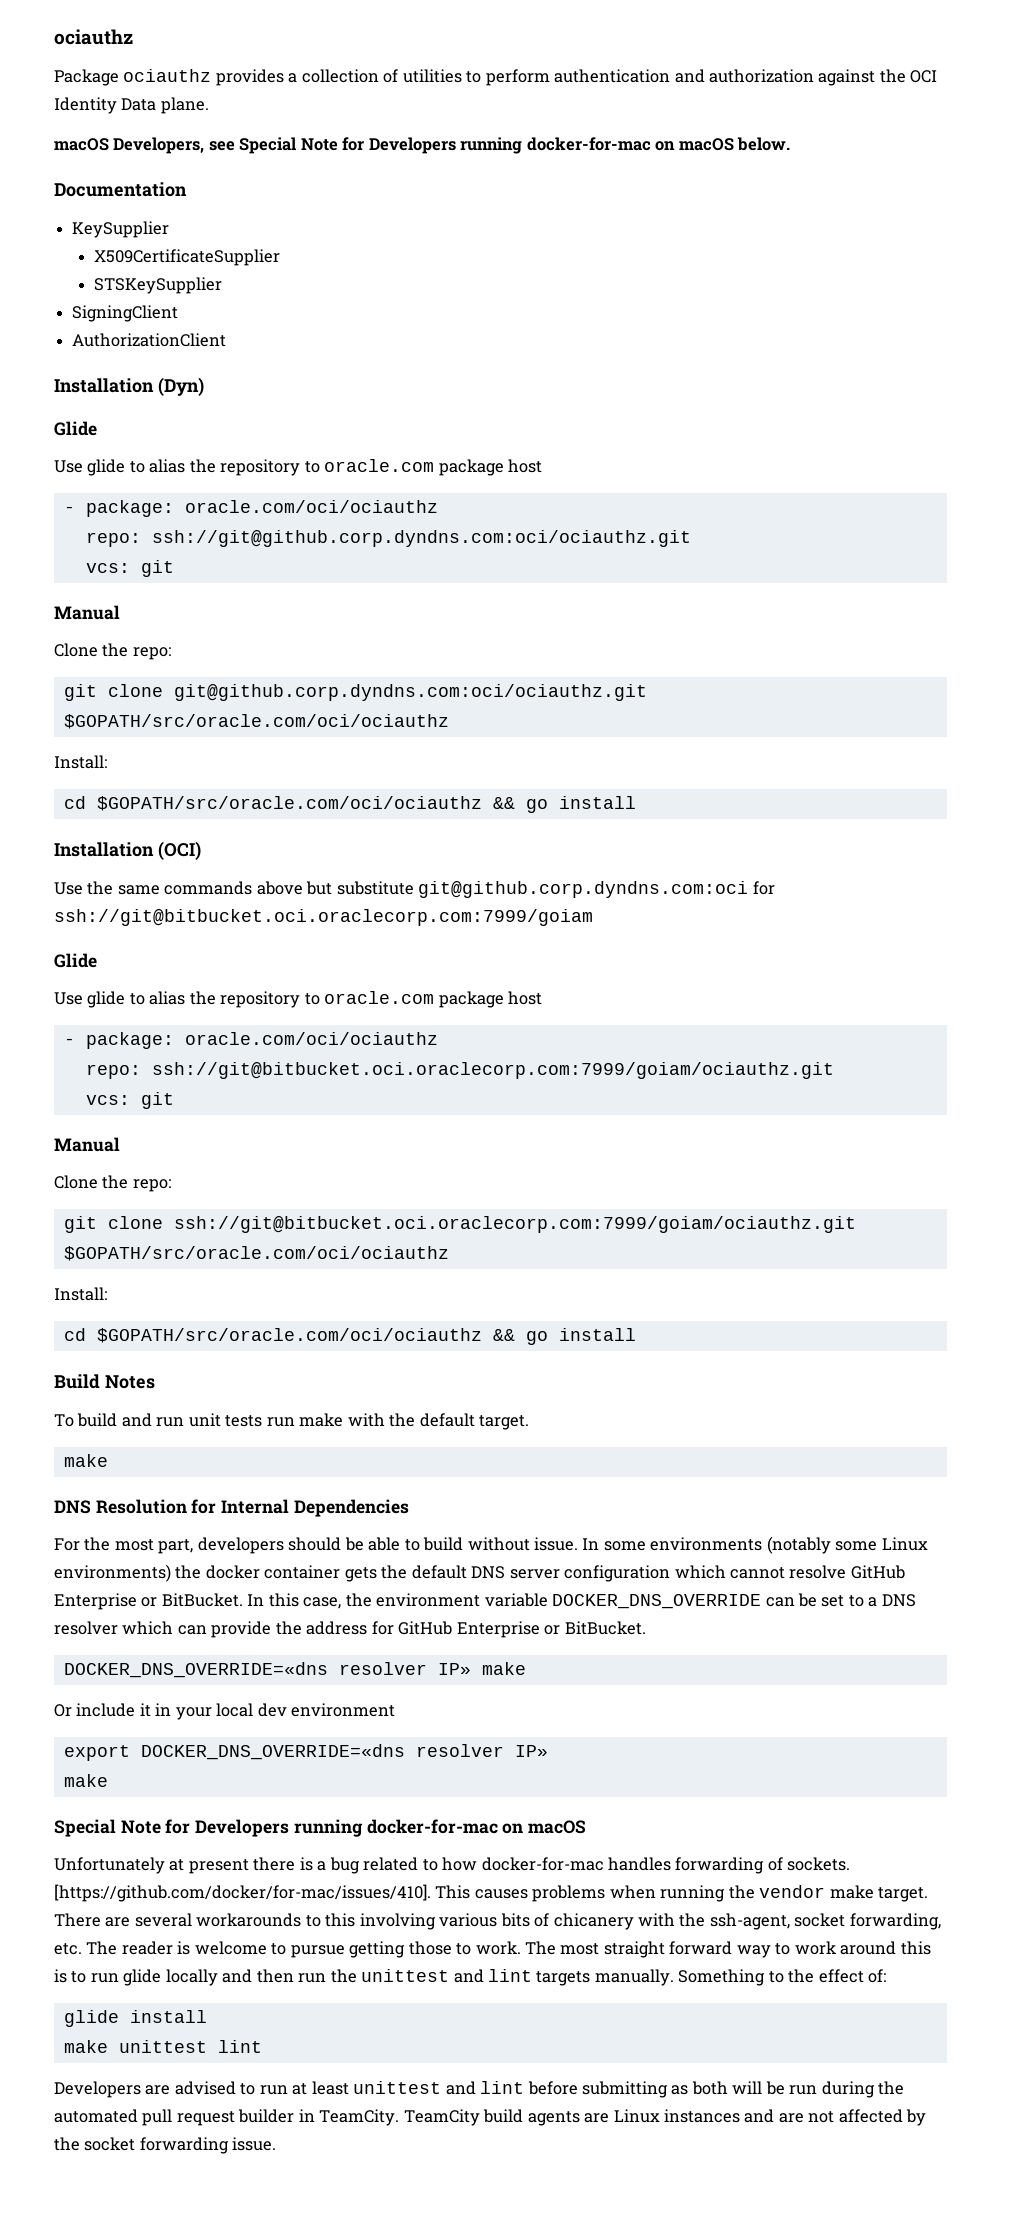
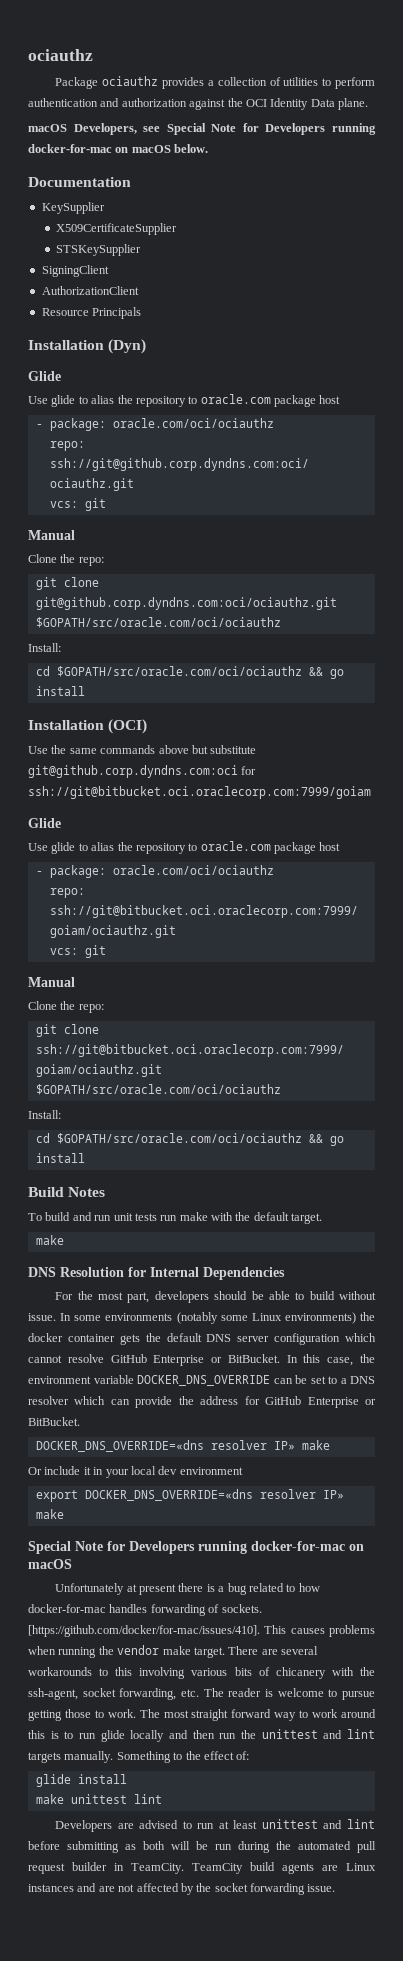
+ Resource Principals

